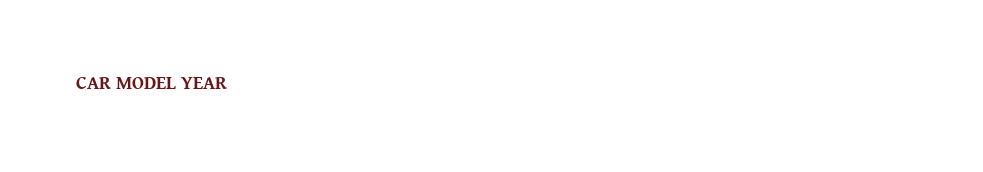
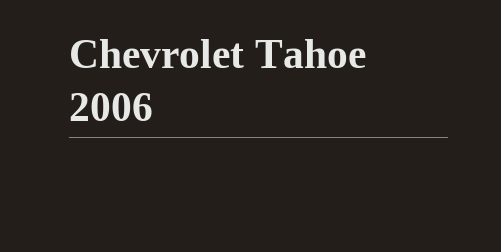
- CAR MODEL YEAR
+ Chevrolet Tahoe 2006

